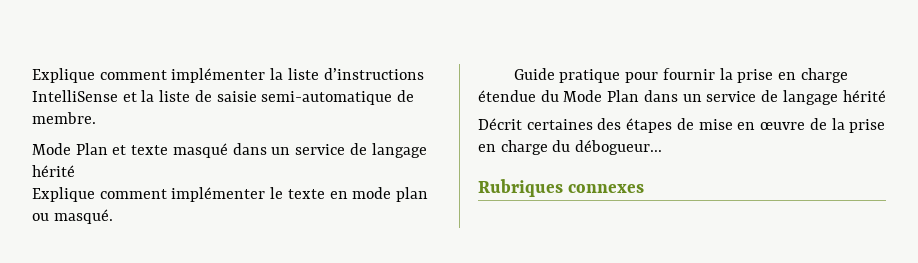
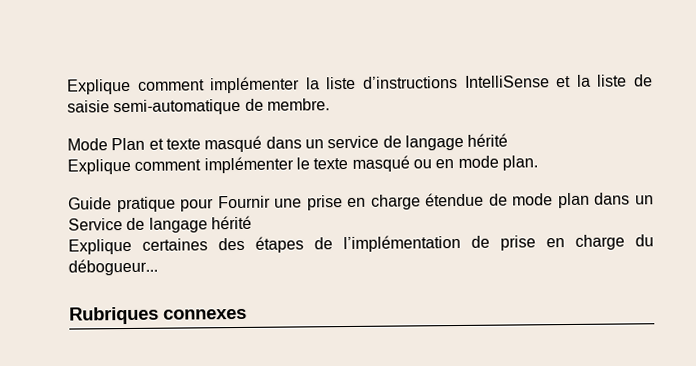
- Explique comment implémenter le texte en mode plan ou masqué.
+ Explique comment implémenter le texte masqué ou en mode plan.
- Guide pratique pour fournir la prise en charge étendue du Mode Plan dans un service de langage hérité
- Décrit certaines des étapes de mise en œuvre de la prise en charge du débogueur...
+ Guide pratique pour Fournir une prise en charge étendue de mode plan dans un Service de langage hérité
+ Explique certaines des étapes de l’implémentation de prise en charge du débogueur...

